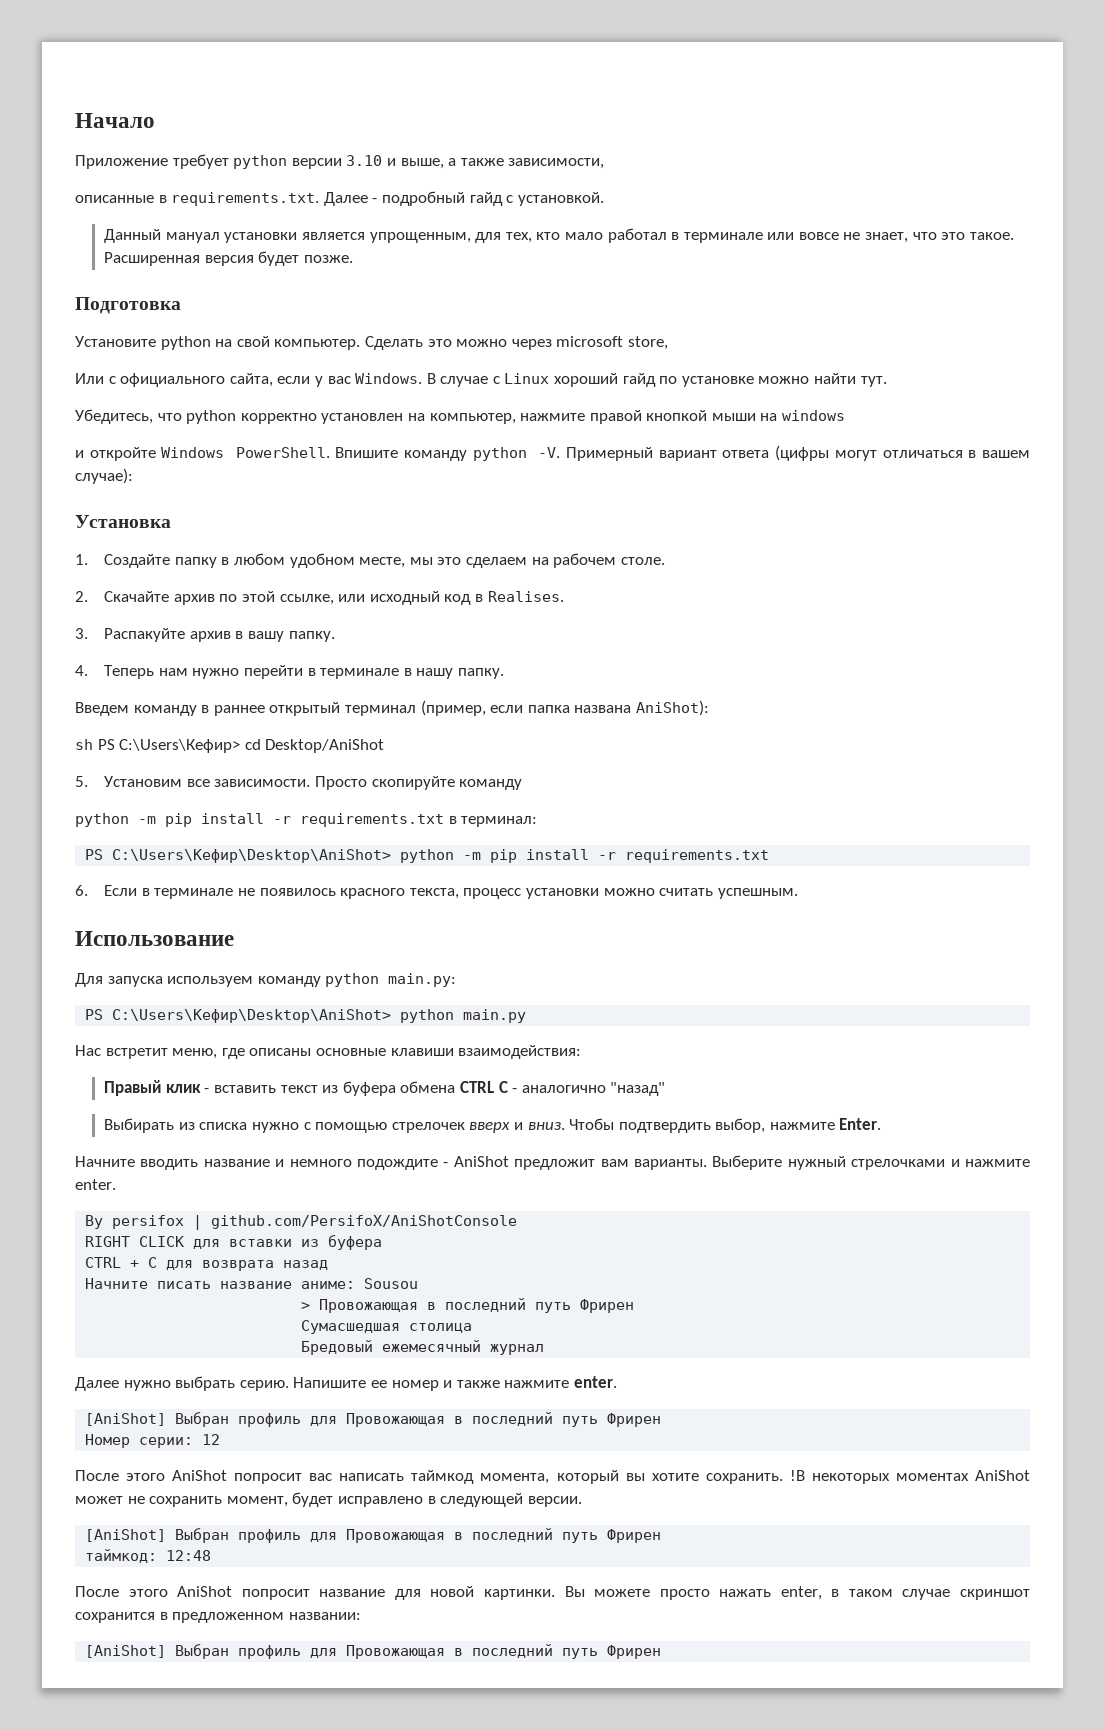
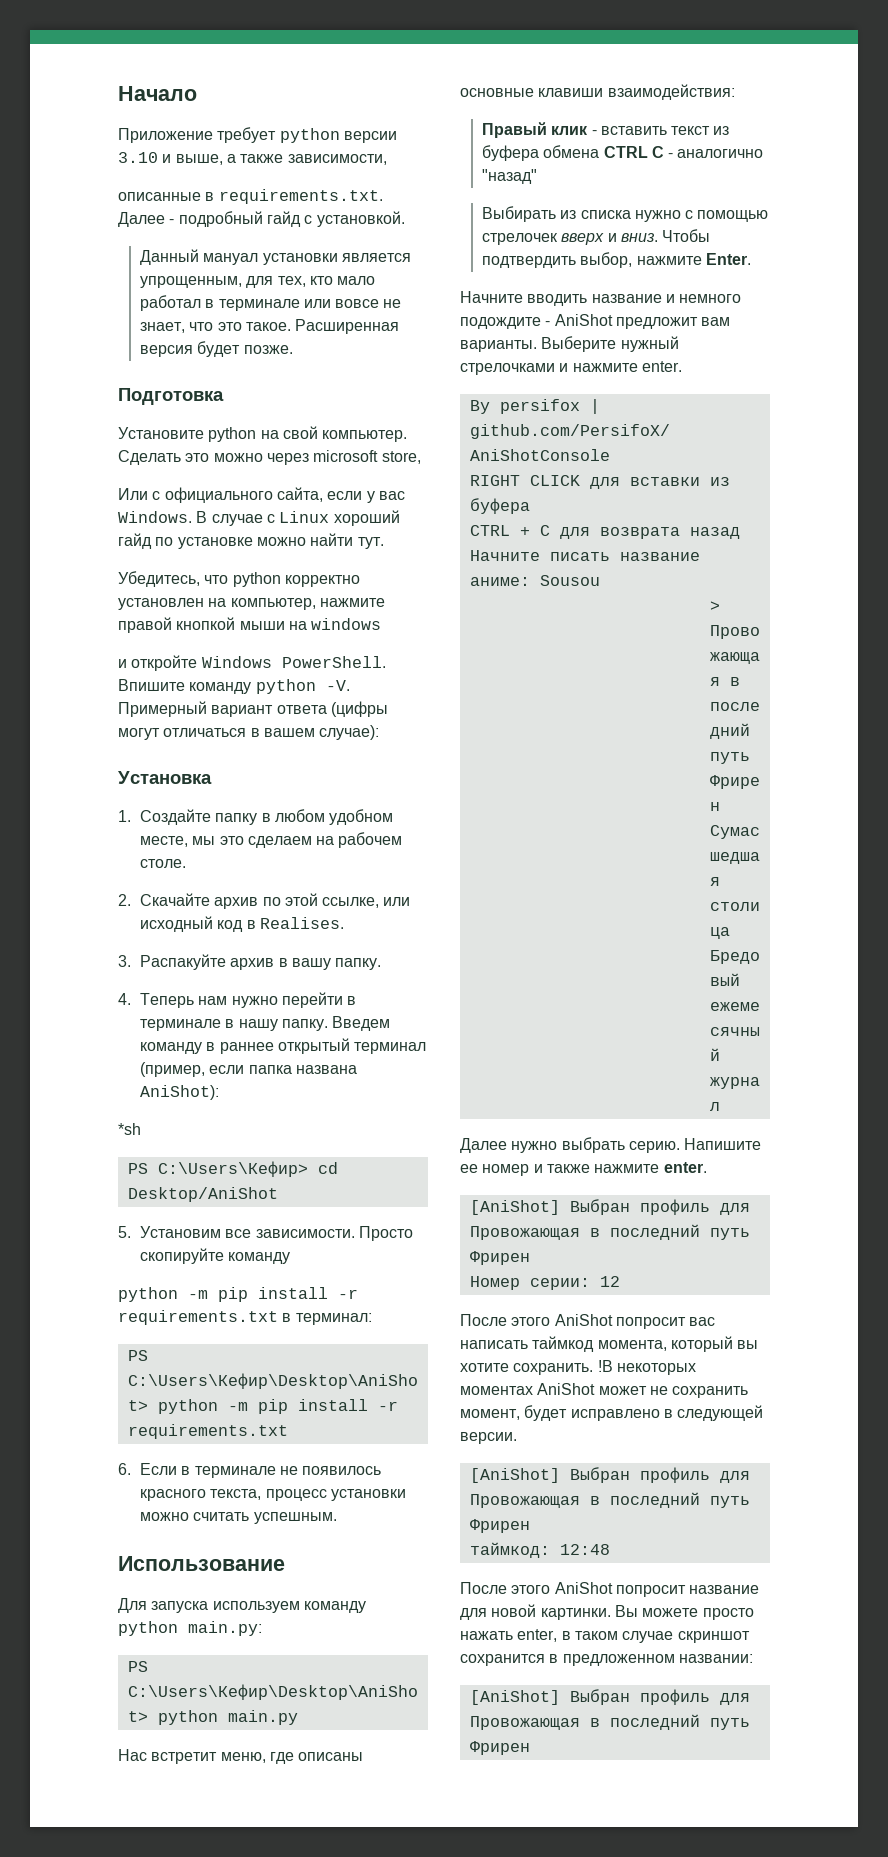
- 4. Теперь нам нужно перейти в терминале в нашу папку.
- Введем команду в раннее открытый терминал (пример, если папка названа AniShot):
+ 4. Теперь нам нужно перейти в терминале в нашу папку. Введем команду в раннее открытый терминал (пример, если папка названа AniShot):
- sh PS C:\Users\Кефир> cd Desktop/AniShot
+ *sh
+ PS C:\Users\Кефир> cd Desktop/AniShot

